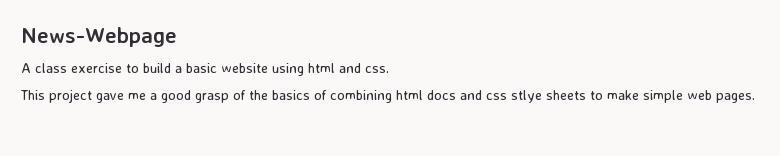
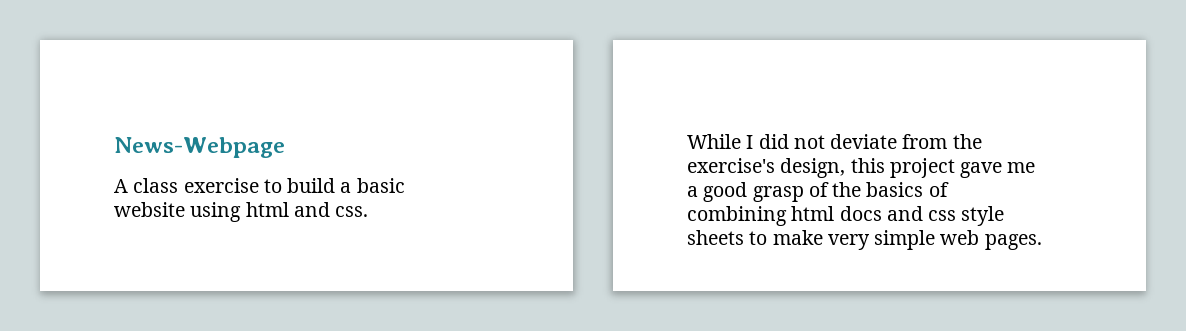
- This project gave me a good grasp of the basics of combining html docs and css stlye sheets to make simple web pages.
+ While I did not deviate from the exercise's design, this project gave me a good grasp of the basics of combining html docs and css style sheets to make very simple web pages.

